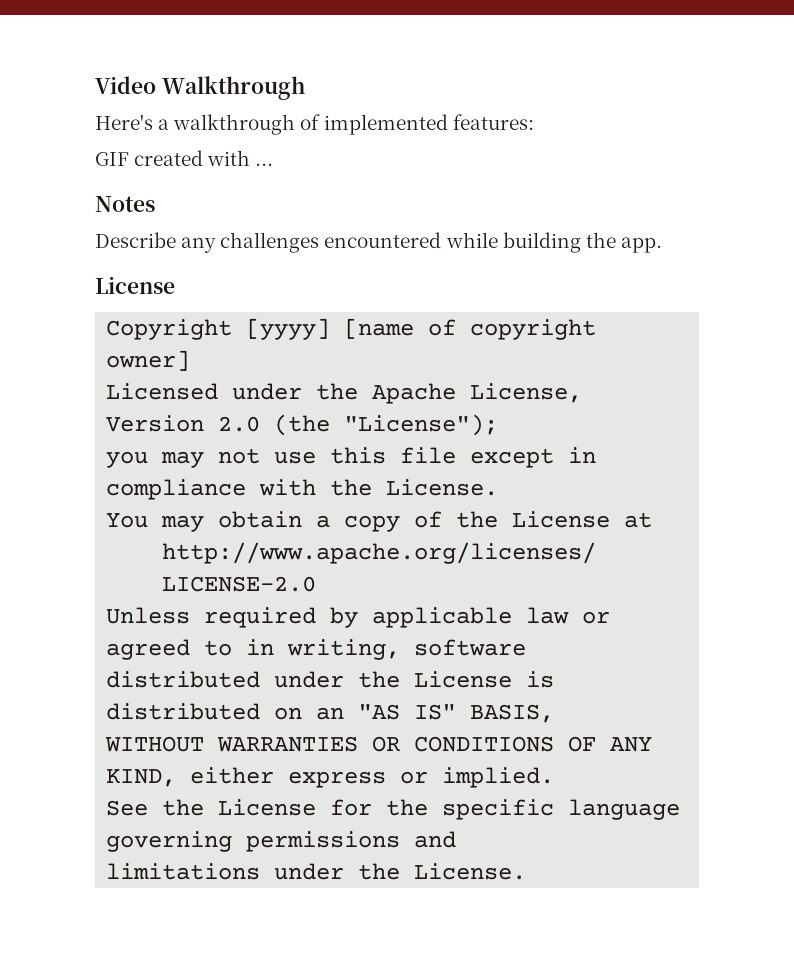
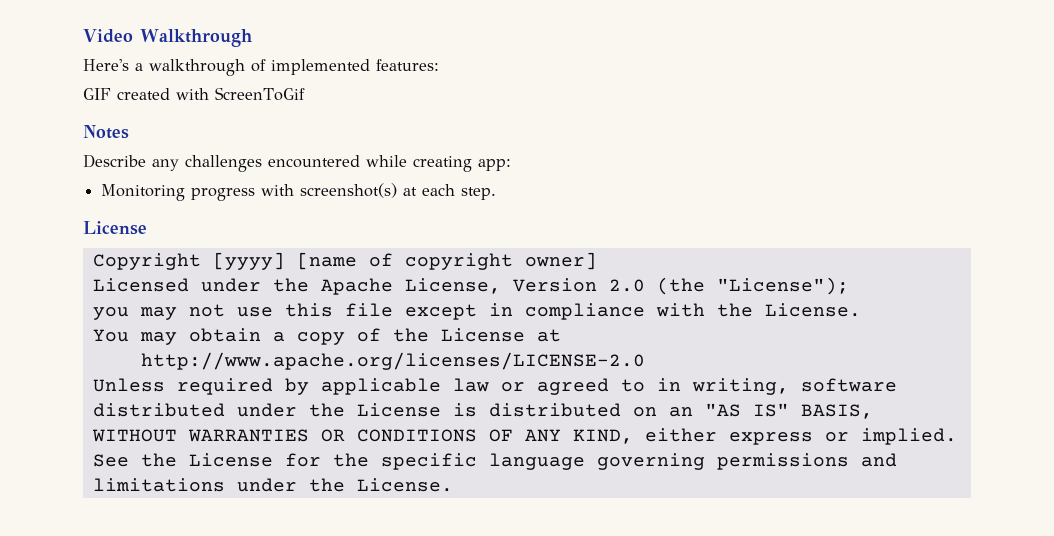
- GIF created with ...
+ GIF created with ScreenToGif
- Describe any challenges encountered while building the app.
+ Describe any challenges encountered while creating app:
+ Monitoring progress with screenshot(s) at each step.

